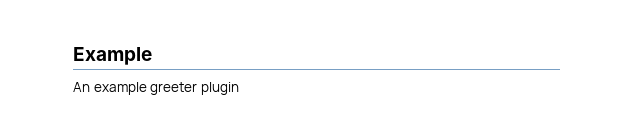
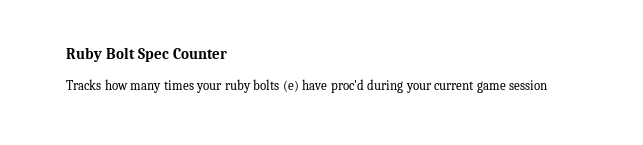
- Example
- An example greeter plugin
+ Ruby Bolt Spec Counter
+ Tracks how many times your ruby bolts (e) have proc'd during your current game session

